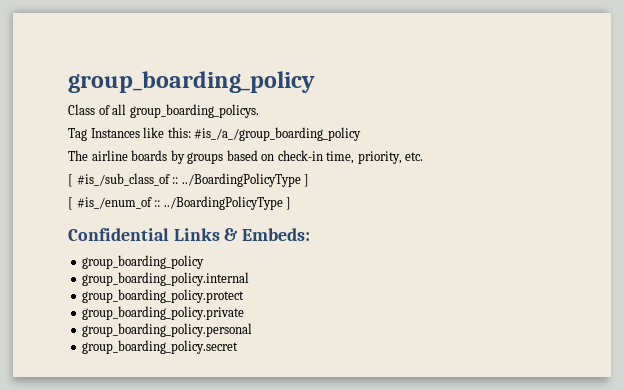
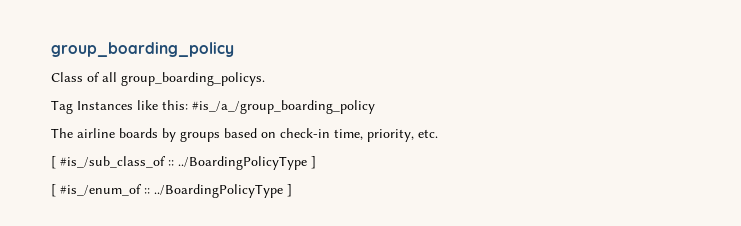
- Confidential Links & Embeds:
- group_boarding_policy
- group_boarding_policy.internal
- group_boarding_policy.protect
- group_boarding_policy.private
- group_boarding_policy.personal
- group_boarding_policy.secret

